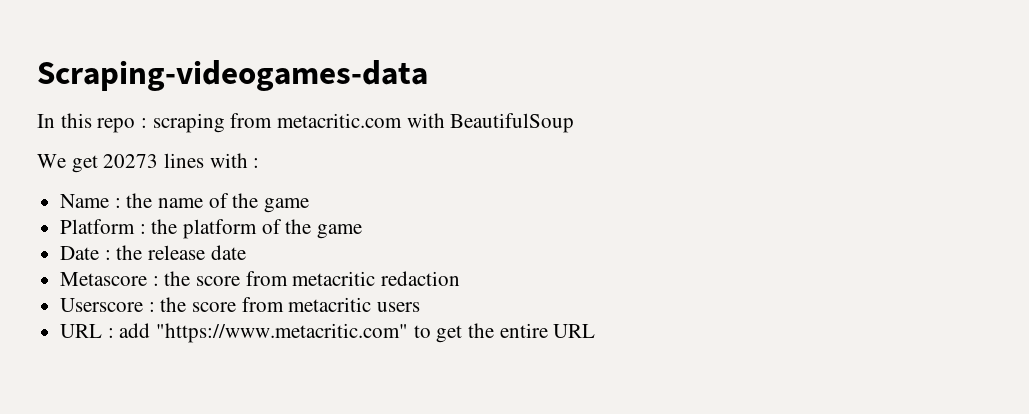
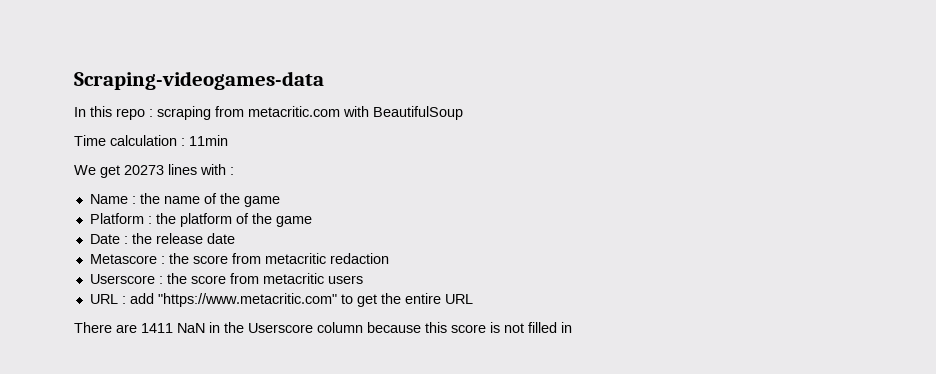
+ Time calculation : 11min
+ There are 1411 NaN in the Userscore column because this score is not filled in

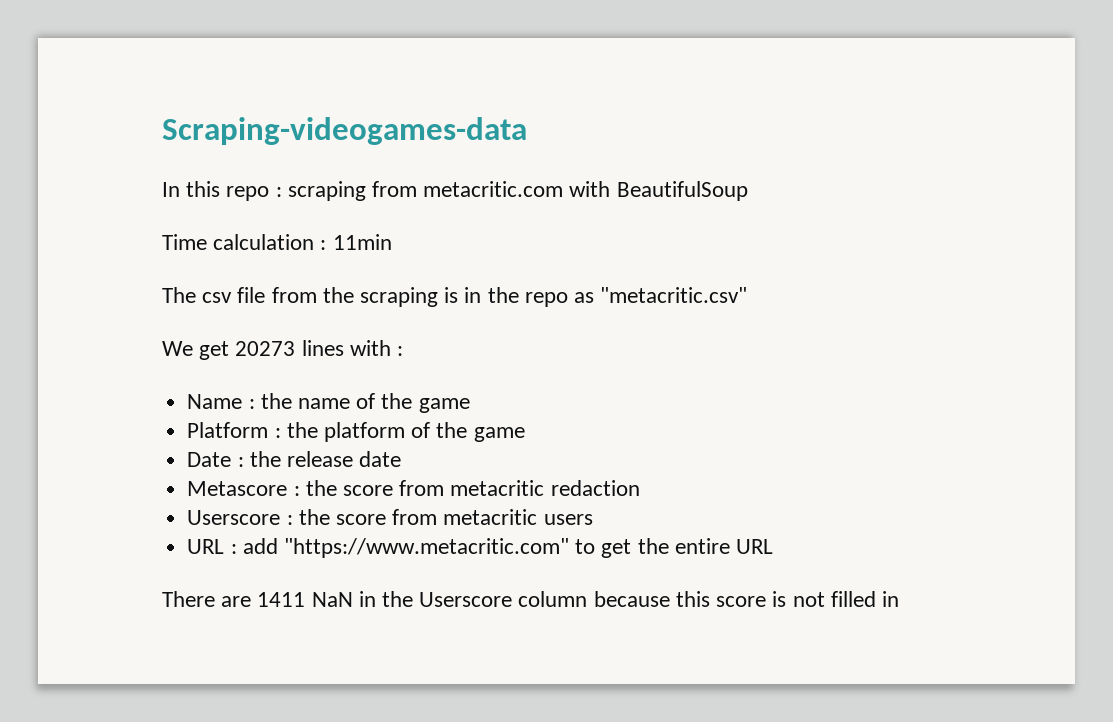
+ The csv file from the scraping is in the repo as "metacritic.csv"

